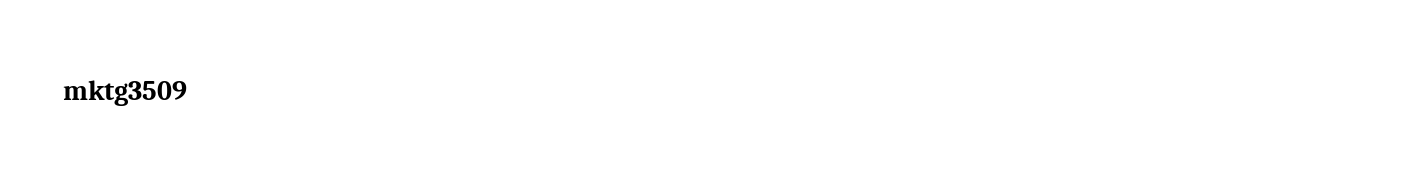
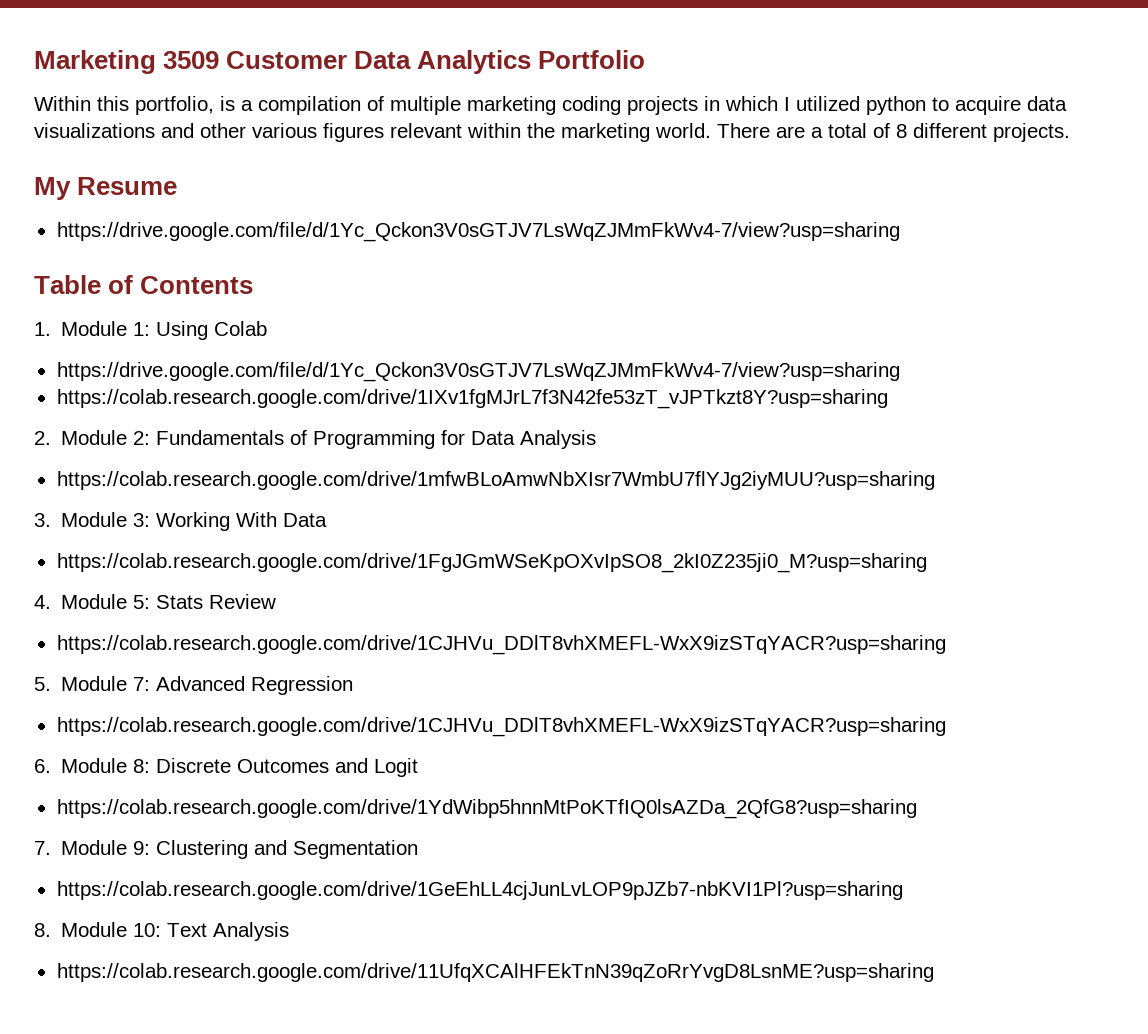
- mktg3509
+ Marketing 3509 Customer Data Analytics Portfolio
+ Within this portfolio, is a compilation of multiple marketing coding projects in which I utilized python to acquire data visualizations and other various figures relevant within the marketing world. There are a total of 8 different projects.
+ My Resume
+ https://drive.google.com/file/d/1Yc_Qckon3V0sGTJV7LsWqZJMmFkWv4-7/view?usp=sharing
+ Table of Contents
+ 1. Module 1: Using Colab
+ https://drive.google.com/file/d/1Yc_Qckon3V0sGTJV7LsWqZJMmFkWv4-7/view?usp=sharing
+ https://colab.research.google.com/drive/1IXv1fgMJrL7f3N42fe53zT_vJPTkzt8Y?usp=sharing
+ 2. Module 2: Fundamentals of Programming for Data Analysis
+ https://colab.research.google.com/drive/1mfwBLoAmwNbXIsr7WmbU7flYJg2iyMUU?usp=sharing
+ 3. Module 3: Working With Data
+ https://colab.research.google.com/drive/1FgJGmWSeKpOXvIpSO8_2kI0Z235ji0_M?usp=sharing
+ 4. Module 5: Stats Review
+ https://colab.research.google.com/drive/1CJHVu_DDlT8vhXMEFL-WxX9izSTqYACR?usp=sharing
+ 5. Module 7: Advanced Regression
+ https://colab.research.google.com/drive/1CJHVu_DDlT8vhXMEFL-WxX9izSTqYACR?usp=sharing
+ 6. Module 8: Discrete Outcomes and Logit
+ https://colab.research.google.com/drive/1YdWibp5hnnMtPoKTfIQ0lsAZDa_2QfG8?usp=sharing
+ 7. Module 9: Clustering and Segmentation
+ https://colab.research.google.com/drive/1GeEhLL4cjJunLvLOP9pJZb7-nbKVI1Pl?usp=sharing
+ 8. Module 10: Text Analysis
+ https://colab.research.google.com/drive/11UfqXCAlHFEkTnN39qZoRrYvgD8LsnME?usp=sharing

